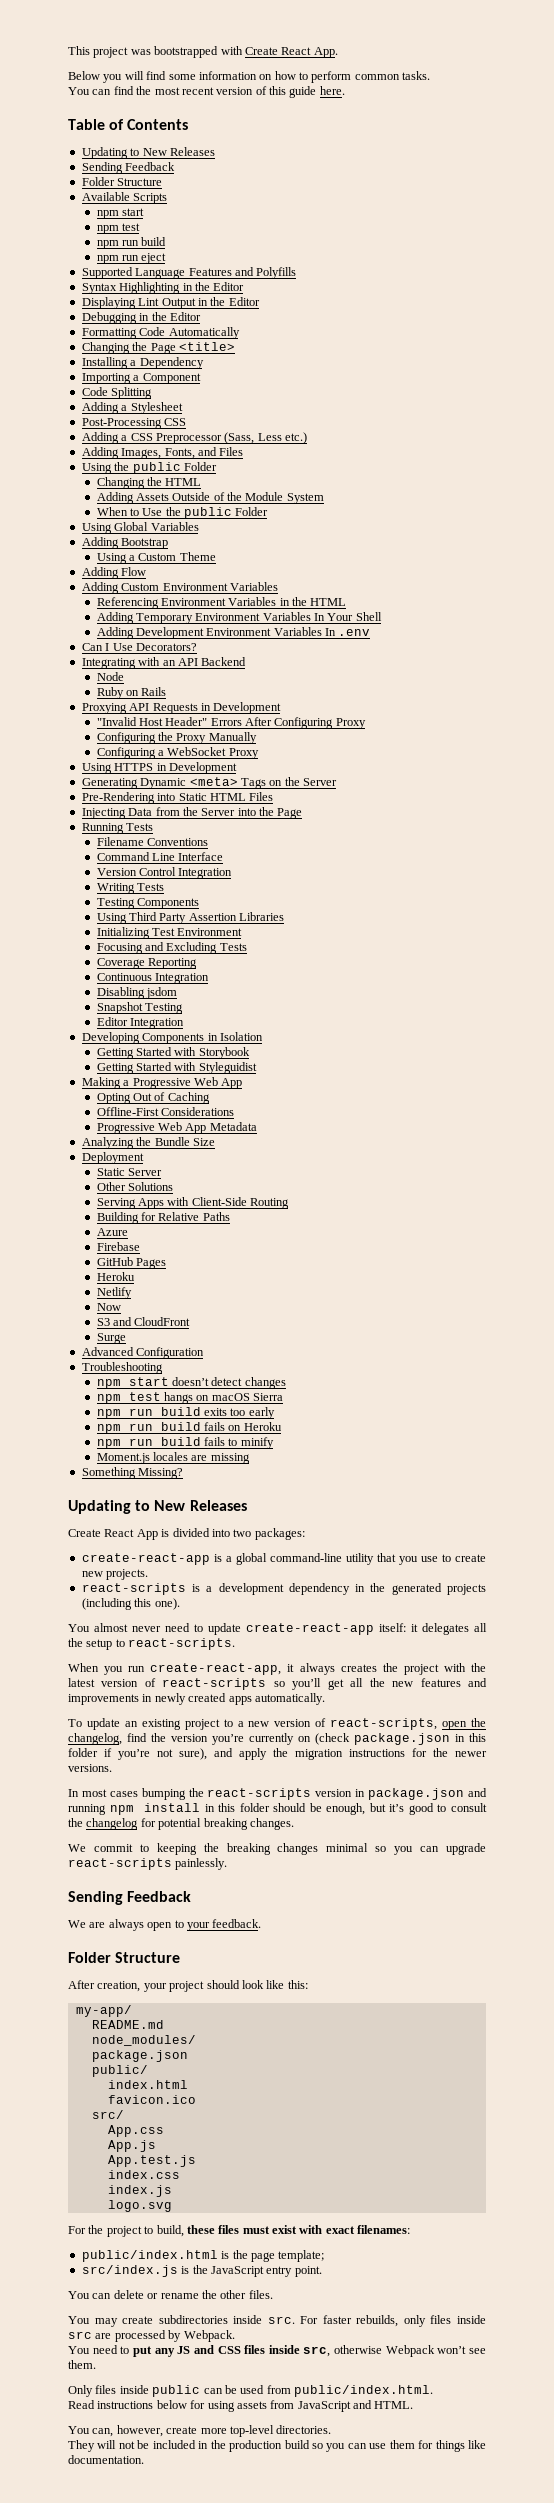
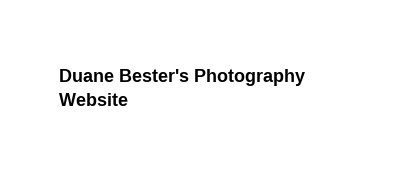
- This project was bootstrapped with Create React App.
- Below you will find some information on how to perform common tasks.
- You can find the most recent version of this guide here.
- Table of Contents
- Updating to New Releases
- Sending Feedback
- Folder Structure
- Available Scripts
- npm start
- npm test
- npm run build
- npm run eject
- Supported Language Features and Polyfills
- Syntax Highlighting in the Editor
- Displaying Lint Output in the Editor
- Debugging in the Editor
- Formatting Code Automatically
- Changing the Page <title>
- Installing a Dependency
- Importing a Component
- Code Splitting
- Adding a Stylesheet
- Post-Processing CSS
- Adding a CSS Preprocessor (Sass, Less etc.)
- Adding Images, Fonts, and Files
- Using the public Folder
- Changing the HTML
- Adding Assets Outside of the Module System
- When to Use the public Folder
- Using Global Variables
- Adding Bootstrap
- Using a Custom Theme
- Adding Flow
- Adding Custom Environment Variables
- Referencing Environment Variables in the HTML
- Adding Temporary Environment Variables In Your Shell
- Adding Development Environment Variables In .env
- Can I Use Decorators?
- Integrating with an API Backend
- Node
- Ruby on Rails
- Proxying API Requests in Development
- "Invalid Host Header" Errors After Configuring Proxy
- Configuring the Proxy Manually
- Configuring a WebSocket Proxy
- Using HTTPS in Development
- Generating Dynamic <meta> Tags on the Server
- Pre-Rendering into Static HTML Files
- Injecting Data from the Server into the Page
- Running Tests
- Filename Conventions
- Command Line Interface
- Version Control Integration
- Writing Tests
- Testing Components
- Using Third Party Assertion Libraries
- Initializing Test Environment
- Focusing and Excluding Tests
- Coverage Reporting
- Continuous Integration
- Disabling jsdom
- Snapshot Testing
- Editor Integration
- Developing Components in Isolation
- Getting Started with Storybook
- Getting Started with Styleguidist
- Making a Progressive Web App
- Opting Out of Caching
- Offline-First Considerations
- Progressive Web App Metadata
- Analyzing the Bundle Size
- Deployment
- Static Server
- Other Solutions
- Serving Apps with Client-Side Routing
- Building for Relative Paths
- Azure
- Firebase
- GitHub Pages
- Heroku
- Netlify
- Now
- S3 and CloudFront
- Surge
- Advanced Configuration
- Troubleshooting
- npm start doesn’t detect changes
- npm test hangs on macOS Sierra
- npm run build exits too early
- npm run build fails on Heroku
- npm run build fails to minify
- Moment.js locales are missing
- Something Missing?
- Updating to New Releases
- Create React App is divided into two packages:
- create-react-app is a global command-line utility that you use to create new projects.
- react-scripts is a development dependency in the generated projects (including this one).
- You almost never need to update create-react-app itself: it delegates all the setup to react-scripts.
- When you run create-react-app, it always creates the project with the latest version of react-scripts so you’ll get all the new features and improvements in newly created apps automatically.
- To update an existing project to a new version of react-scripts, open the changelog, find the version you’re currently on (check package.json in this folder if you’re not sure), and apply the migration instructions for the newer versions.
- In most cases bumping the react-scripts version in package.json and running npm install in this folder should be enough, but it’s good to consult the changelog for potential breaking changes.
- We commit to keeping the breaking changes minimal so you can upgrade react-scripts painlessly.
- Sending Feedback
- We are always open to your feedback.
- Folder Structure
- After creation, your project should look like this:
- my-app/
- README.md
- node_modules/
- package.json
- public/
- index.html
- favicon.ico
- src/
- App.css
- App.js
- App.test.js
- index.css
- index.js
- logo.svg
- For the project to build, these files must exist with exact filenames:
- public/index.html is the page template;
- src/index.js is the JavaScript entry point.
- You can delete or rename the other files.
- You may create subdirectories inside src. For faster rebuilds, only files inside src are processed by Webpack.
- You need to put any JS and CSS files inside src, otherwise Webpack won’t see them.
- Only files inside public can be used from public/index.html.
- Read instructions below for using assets from JavaScript and HTML.
- You can, however, create more top-level directories.
- They will not be included in the production build so you can use them for things like documentation.
+ Duane Bester's Photography Website

